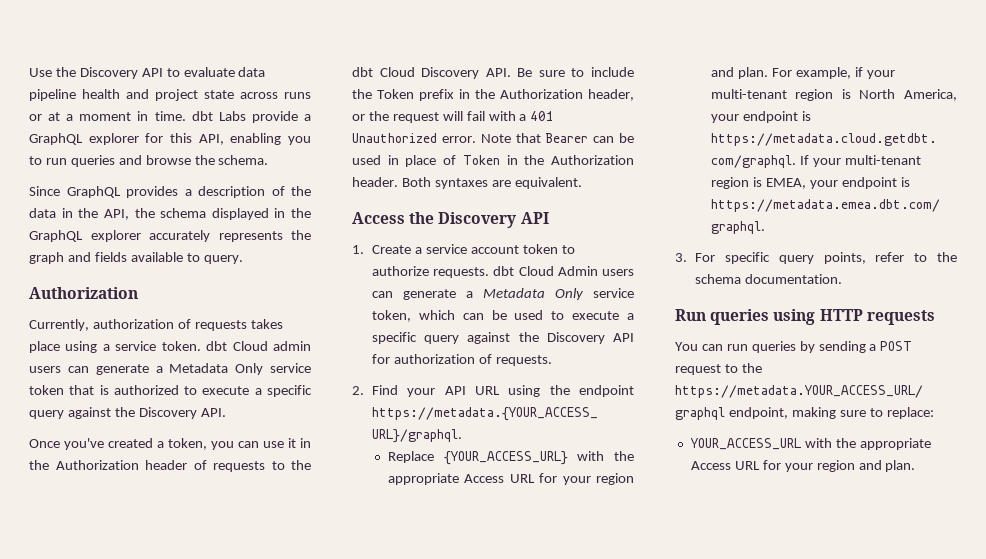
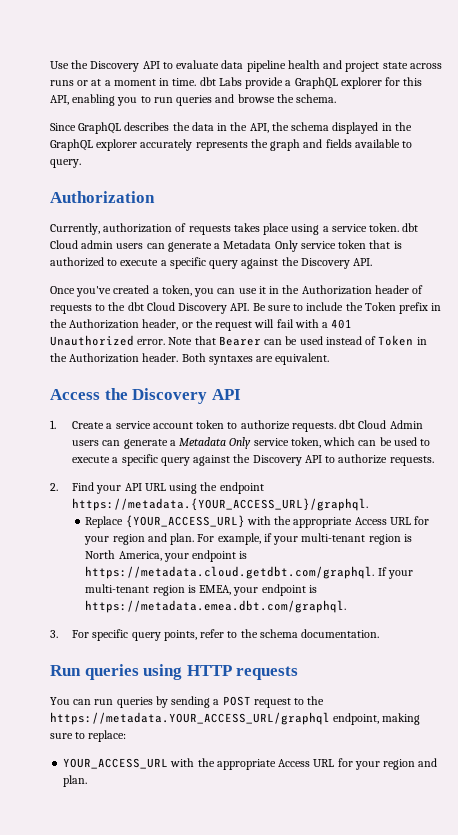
- Since GraphQL provides a description of the data in the API, the schema displayed in the GraphQL explorer accurately represents the graph and fields available to query.
+ Since GraphQL describes the data in the API, the schema displayed in the GraphQL explorer accurately represents the graph and fields available to query.
- Note that Bearer can be used in place of Token in the Authorization header.
+ Note that Bearer can be used instead of Token in the Authorization header.
- 1. Create a service account token to authorize requests. dbt Cloud Admin users can generate a Metadata Only service token, which can be used to execute a specific query against the Discovery API for authorization of requests.
+ 1. Create a service account token to authorize requests. dbt Cloud Admin users can generate a Metadata Only service token, which can be used to execute a specific query against the Discovery API to authorize requests.

